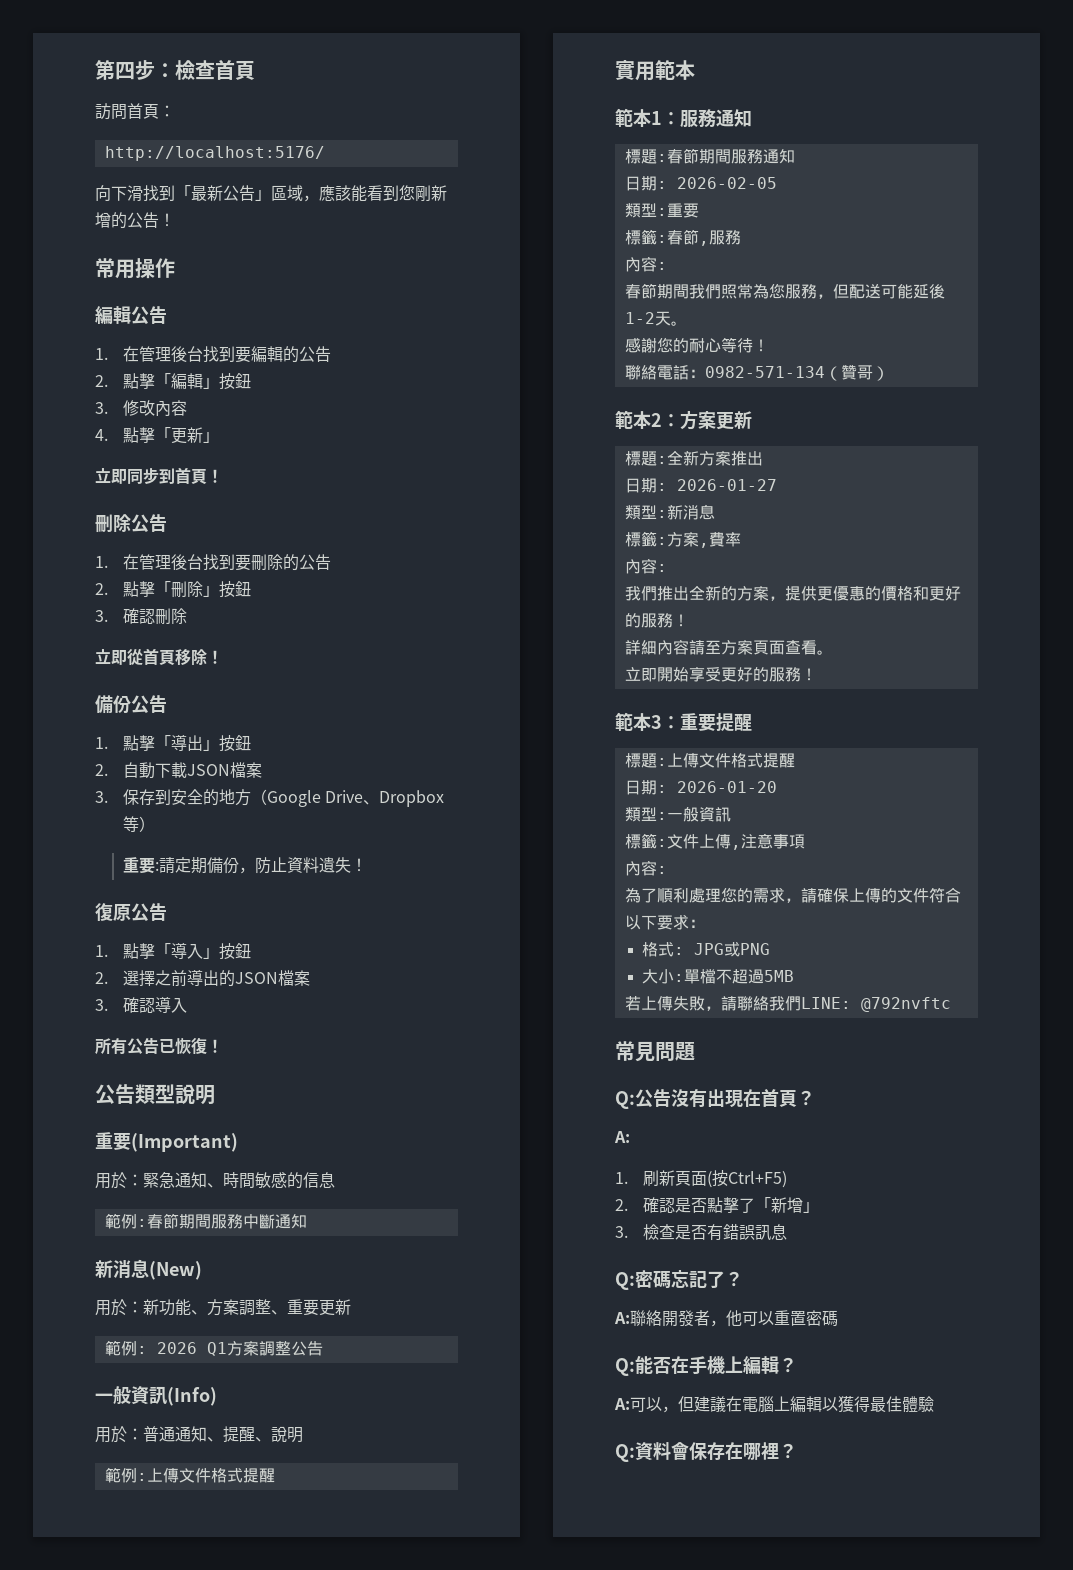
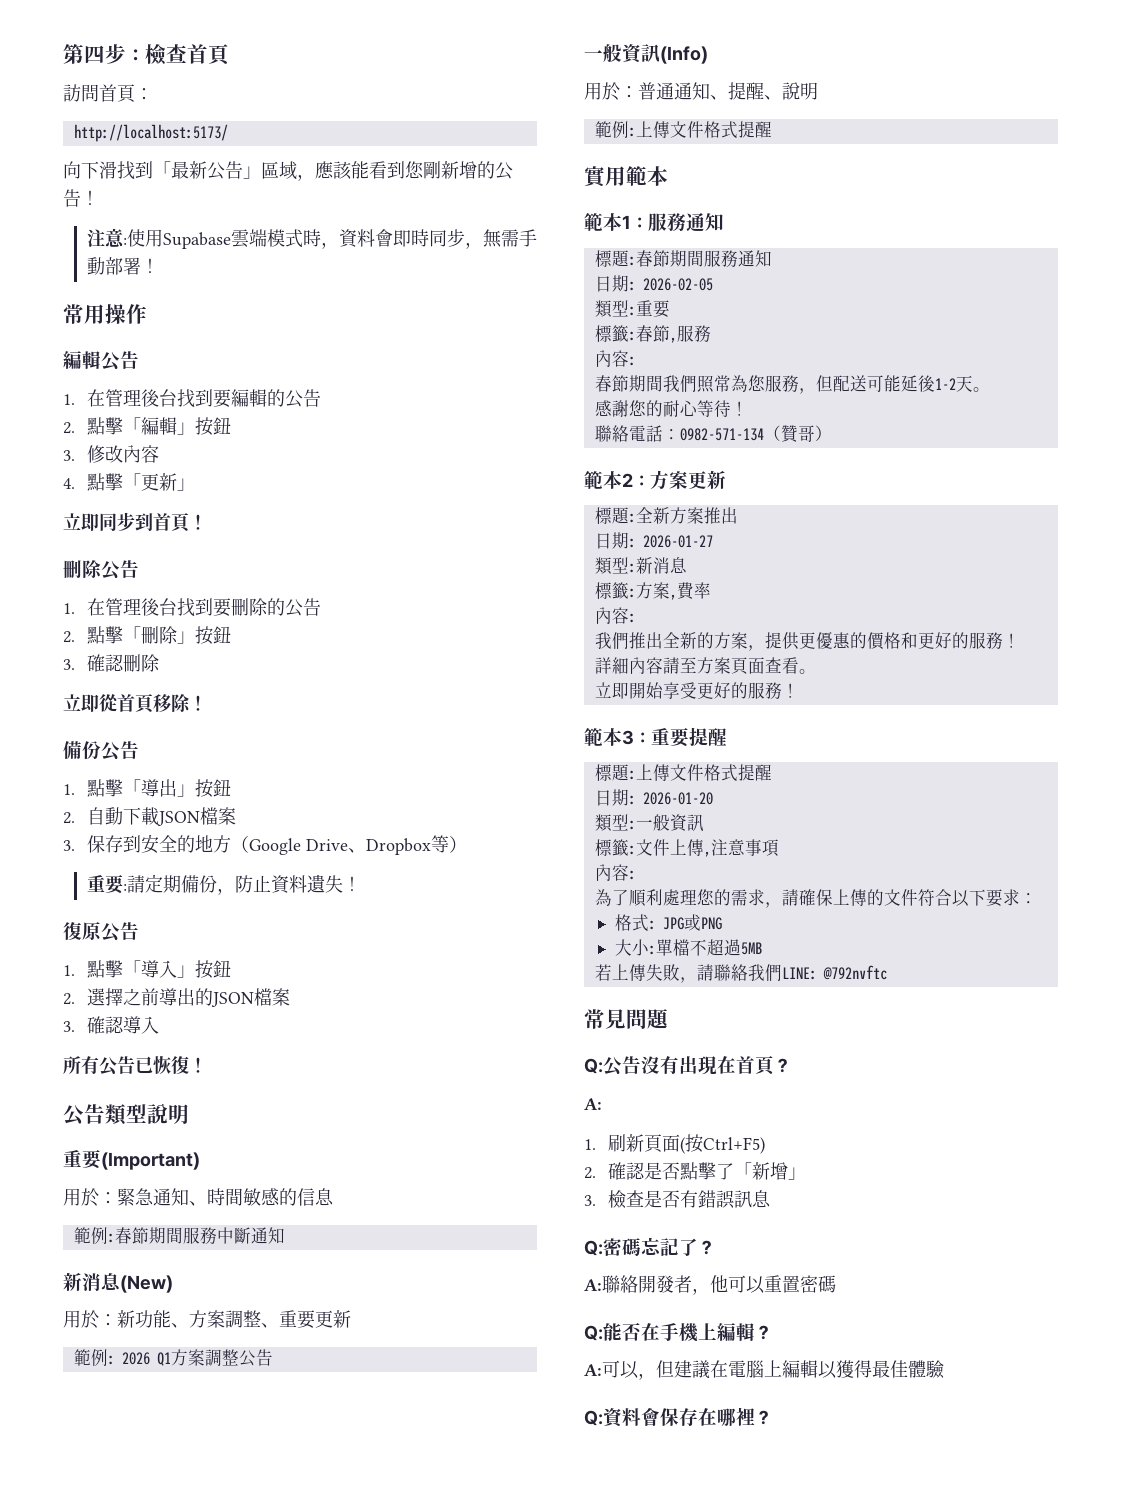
- http://localhost:5176/
+ http://localhost:5173/
+ 注意:使用Supabase雲端模式時，資料會即時同步，無需手動部署！

